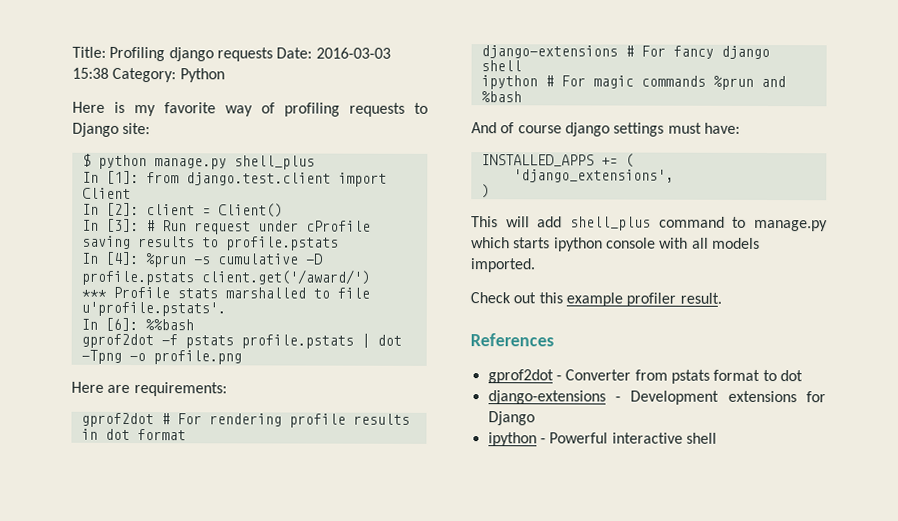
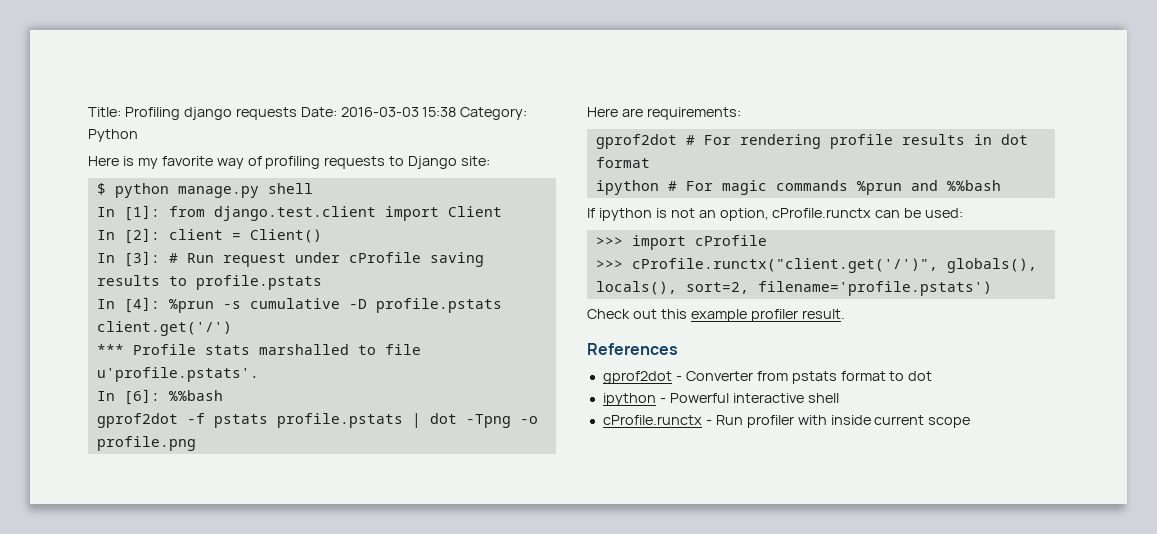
- $ python manage.py shell_plus
+ $ python manage.py shell
- In [4]: %prun -s cumulative -D profile.pstats client.get('/award/')
+ In [4]: %prun -s cumulative -D profile.pstats client.get('/')
- django-extensions # For fancy django shell
- ipython # For magic commands %prun and %bash
- And of course django settings must have:
- INSTALLED_APPS += (
- 'django_extensions',
- )
- This will add shell_plus command to manage.py which starts ipython console with all models imported.
+ ipython # For magic commands %prun and %%bash
+ If ipython is not an option, cProfile.runctx can be used:
+ >>> import cProfile
+ >>> cProfile.runctx("client.get('/')", globals(), locals(), sort=2, filename='profile.pstats')
- django-extensions - Development extensions for Django
+ cProfile.runctx - Run profiler with inside current scope

